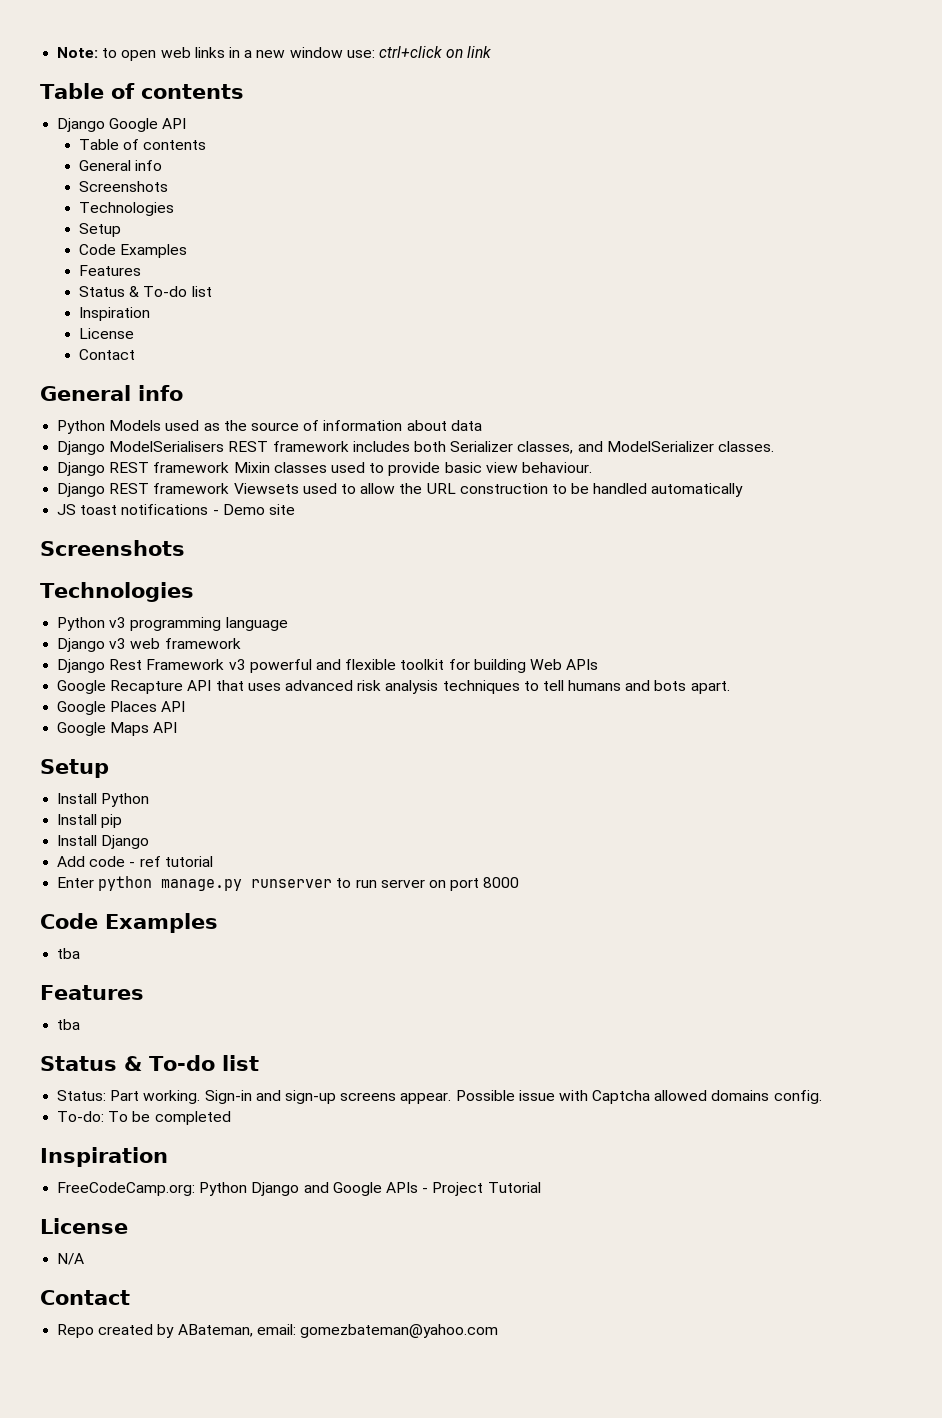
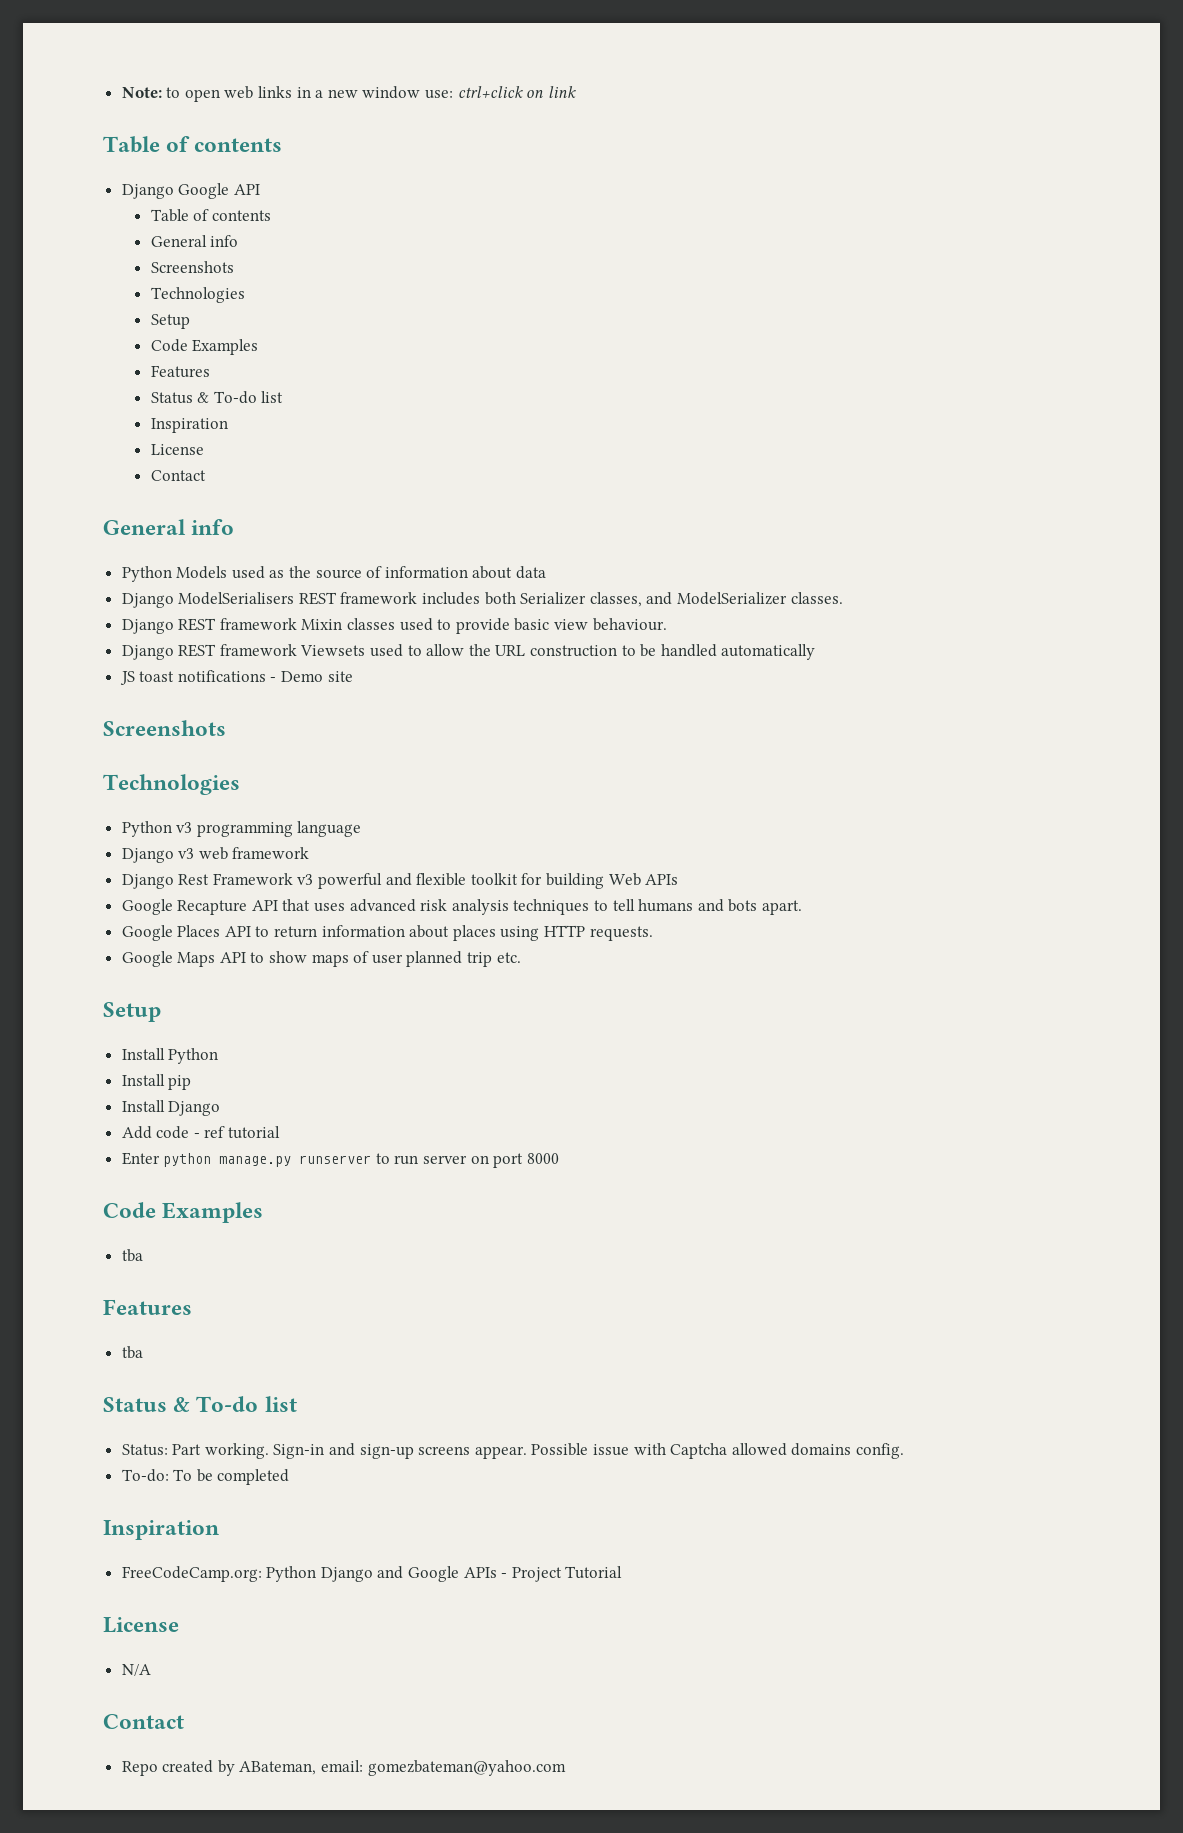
- Google Places API
- Google Maps API
+ Google Places API to return information about places using HTTP requests.
+ Google Maps API to show maps of user planned trip etc.

